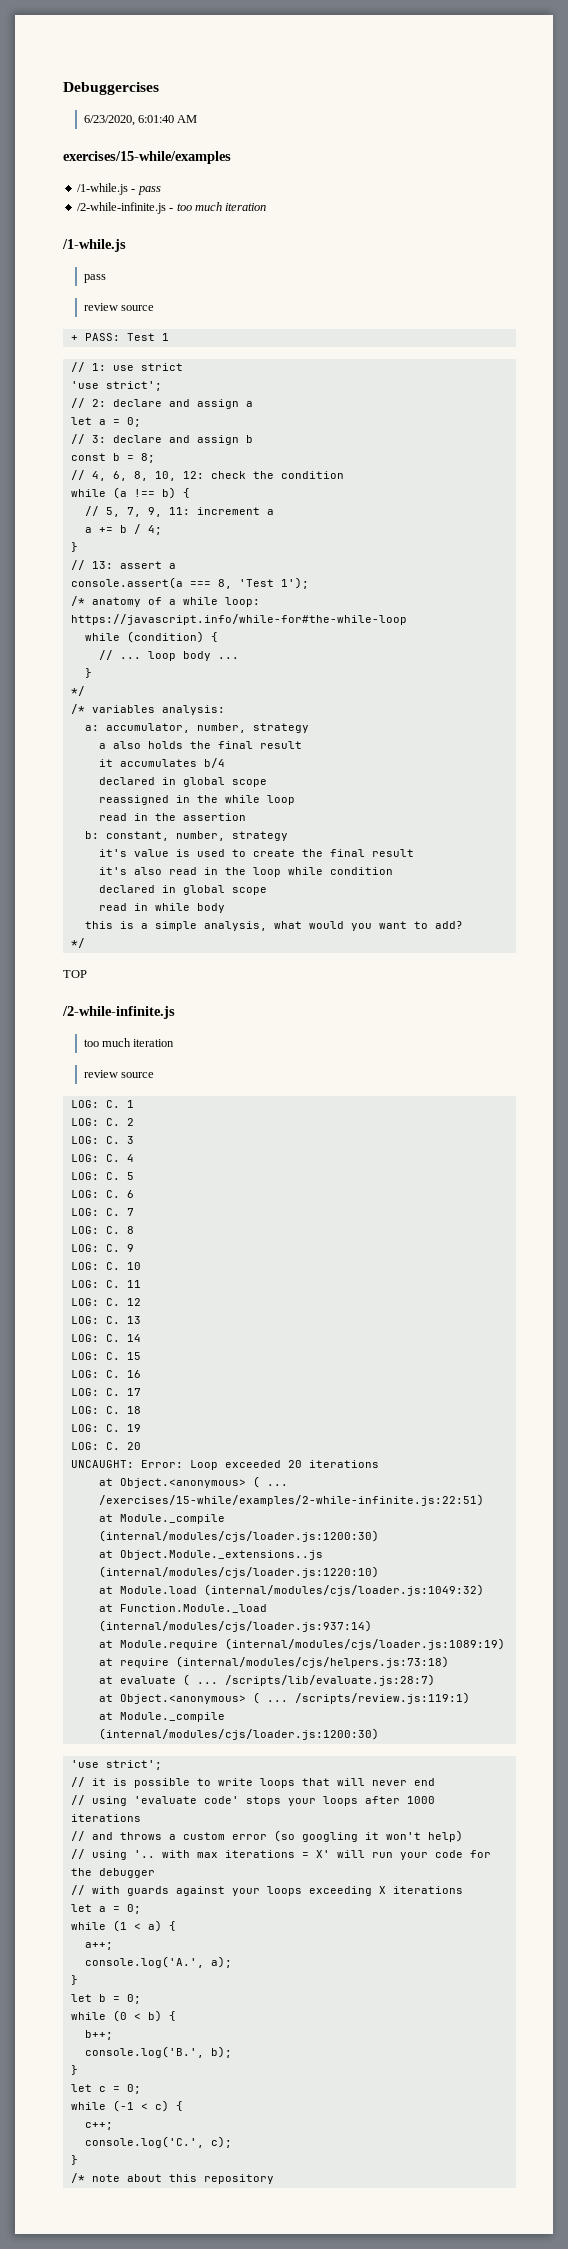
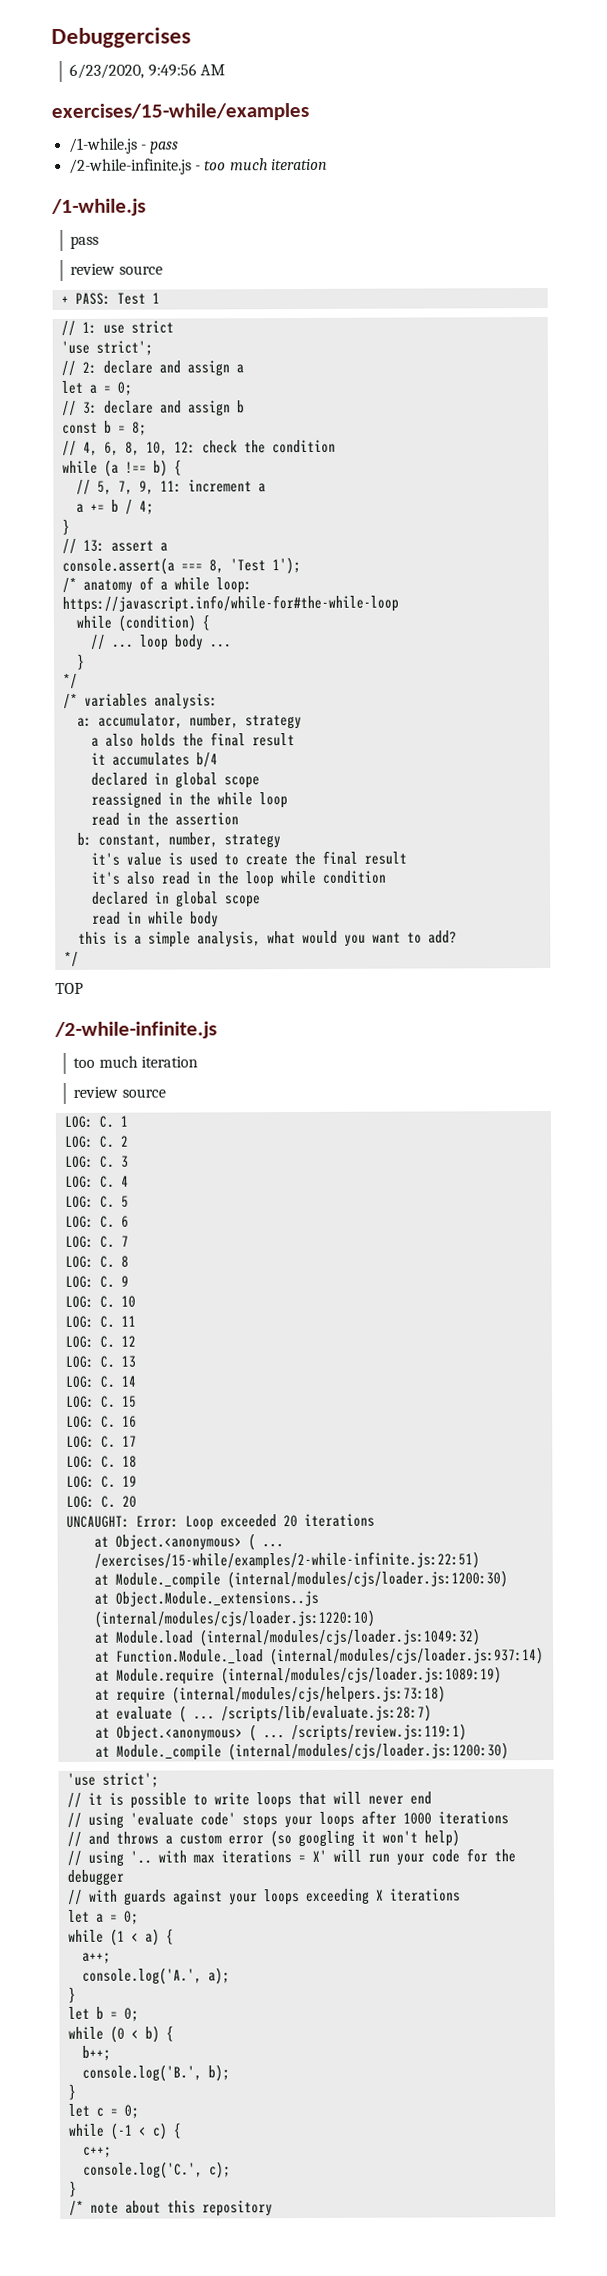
- 6/23/2020, 6:01:40 AM
+ 6/23/2020, 9:49:56 AM

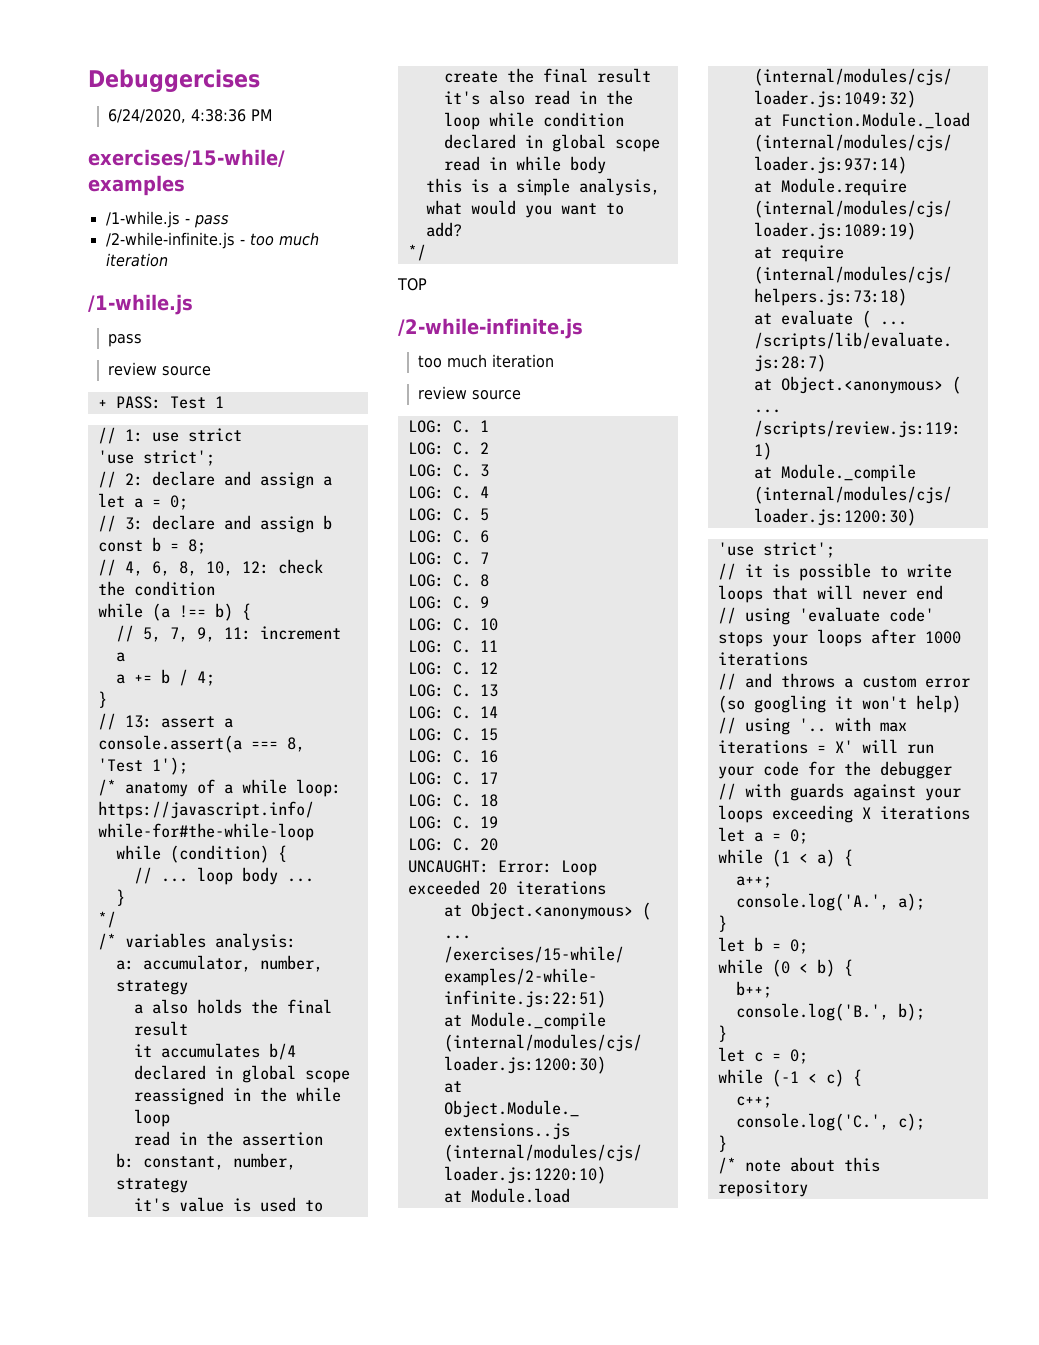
- 6/23/2020, 9:49:56 AM
+ 6/24/2020, 4:38:36 PM

